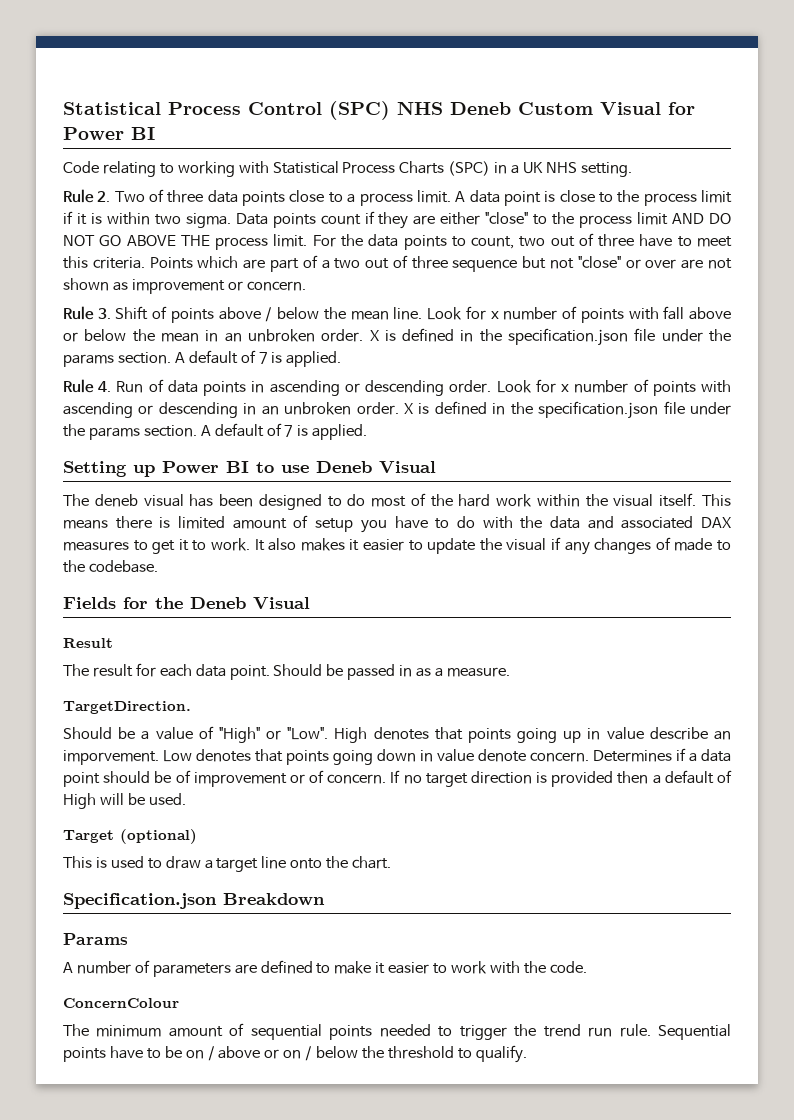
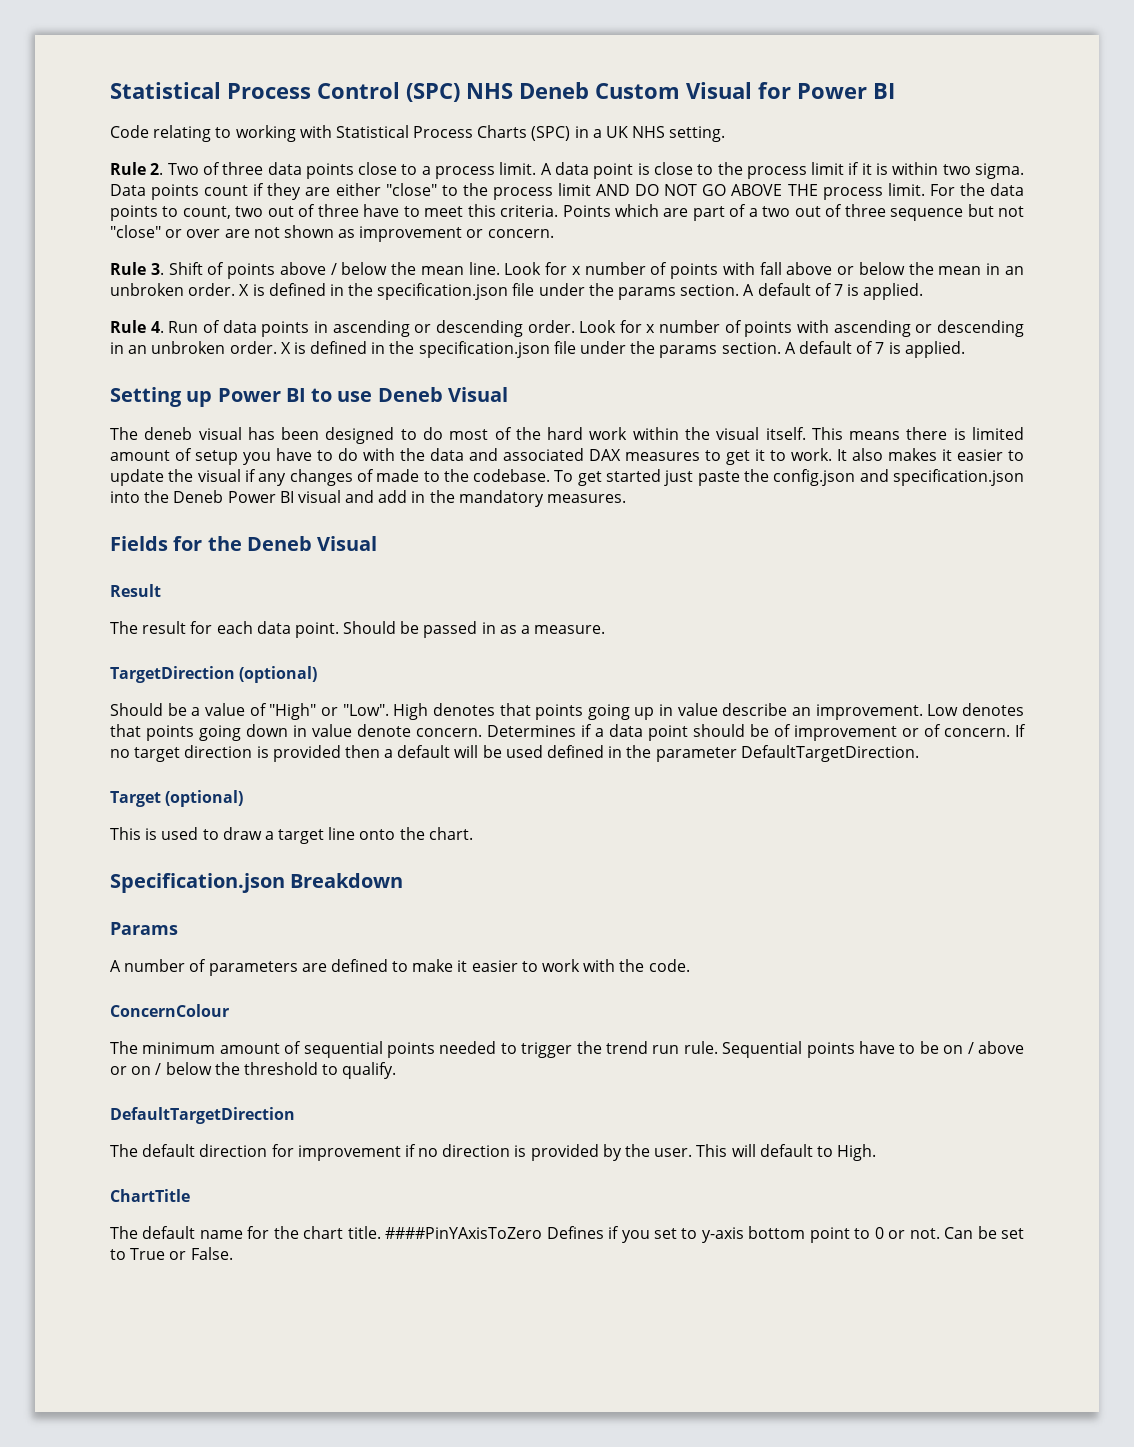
+ To get started just paste the config.json and specification.json into the Deneb Power BI visual and add in the mandatory measures.
- TargetDirection.
+ TargetDirection (optional)
- High denotes that points going up in value describe an imporvement.
+ High denotes that points going up in value describe an improvement.
- If no target direction is provided then a default of High will be used.
+ If no target direction is provided then a default will be used defined in the parameter DefaultTargetDirection.
+ DefaultTargetDirection
+ The default direction for improvement if no direction is provided by the user. This will default to High.
+ ChartTitle
+ The default name for the chart title. ####PinYAxisToZero Defines if you set to y-axis bottom point to 0 or not. Can be set to True or False.

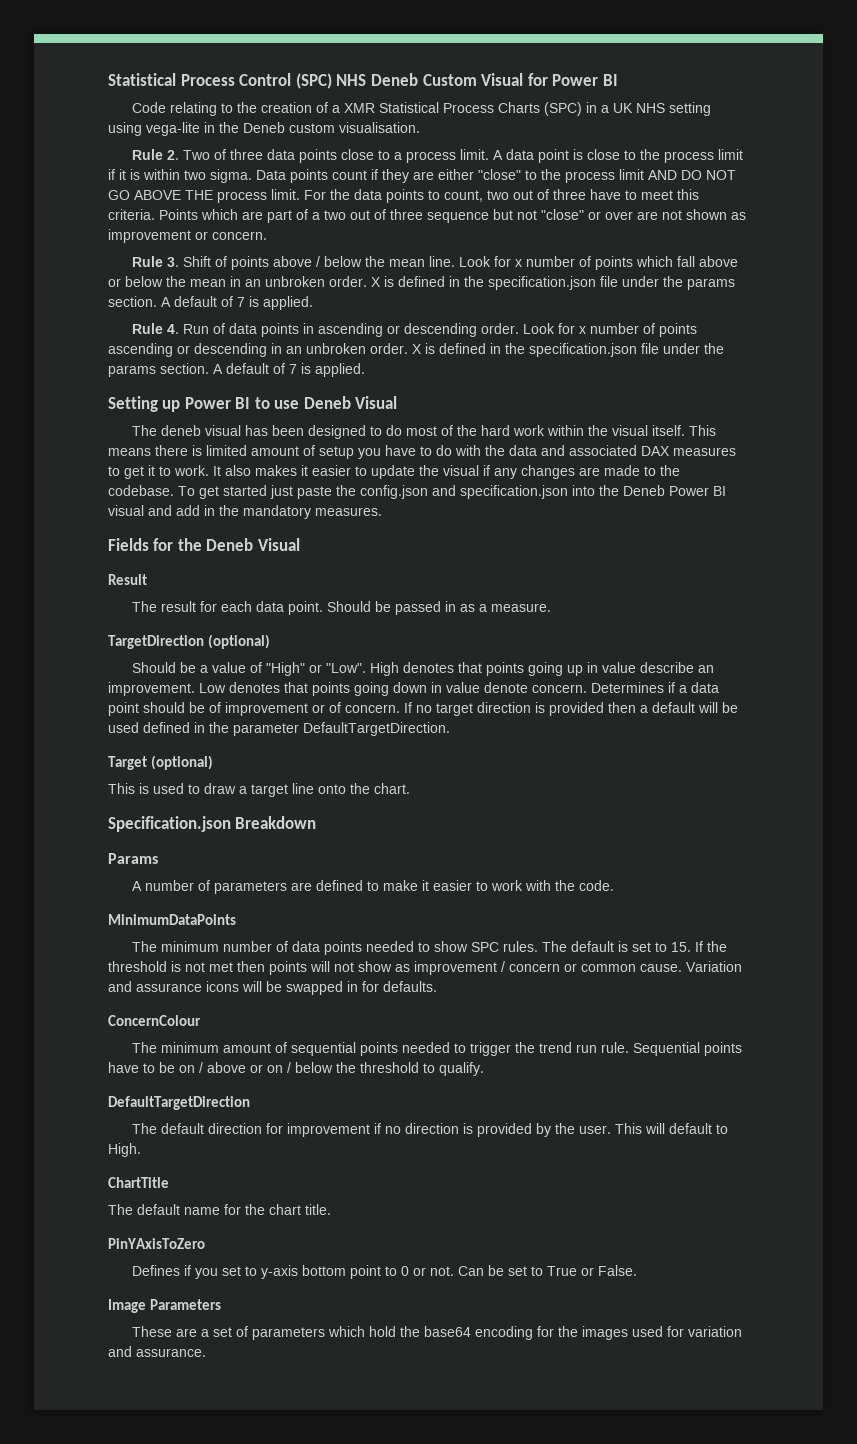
- Code relating to working with Statistical Process Charts (SPC) in a UK NHS setting.
+ Code relating to the creation of a XMR Statistical Process Charts (SPC) in a UK NHS setting using vega-lite in the Deneb custom visualisation.
- Look for x number of points with fall above or below the mean in an unbroken order.
+ Look for x number of points which fall above or below the mean in an unbroken order.
- Look for x number of points with ascending or descending in an unbroken order.
+ Look for x number of points ascending or descending in an unbroken order.
- It also makes it easier to update the visual if any changes of made to the codebase.
+ It also makes it easier to update the visual if any changes are made to the codebase.
+ MinimumDataPoints
+ The minimum number of data points needed to show SPC rules. The default is set to 15. If the threshold is not met then points will not show as improvement / concern or common cause. Variation and assurance icons will be swapped in for defaults.
- The default name for the chart title. ####PinYAxisToZero Defines if you set to y-axis bottom point to 0 or not.
+ The default name for the chart title.
+ PinYAxisToZero
+ Defines if you set to y-axis bottom point to 0 or not.
+ Image Parameters
+ These are a set of parameters which hold the base64 encoding for the images used for variation and assurance.

